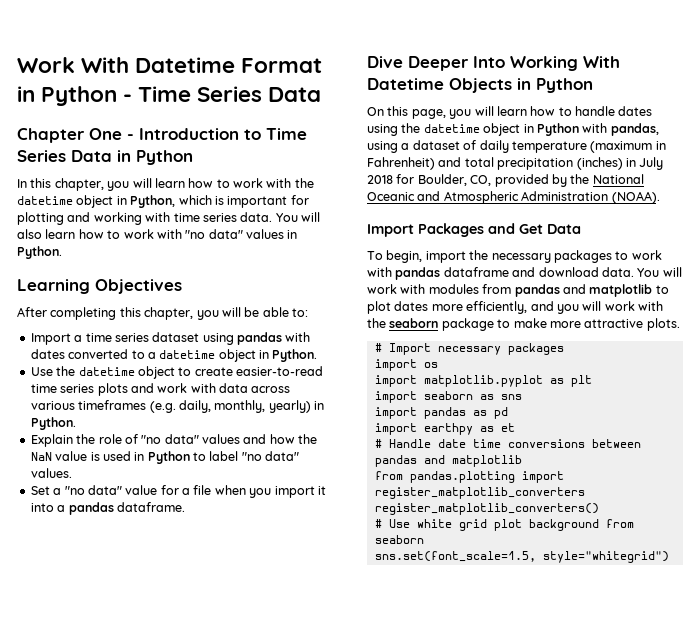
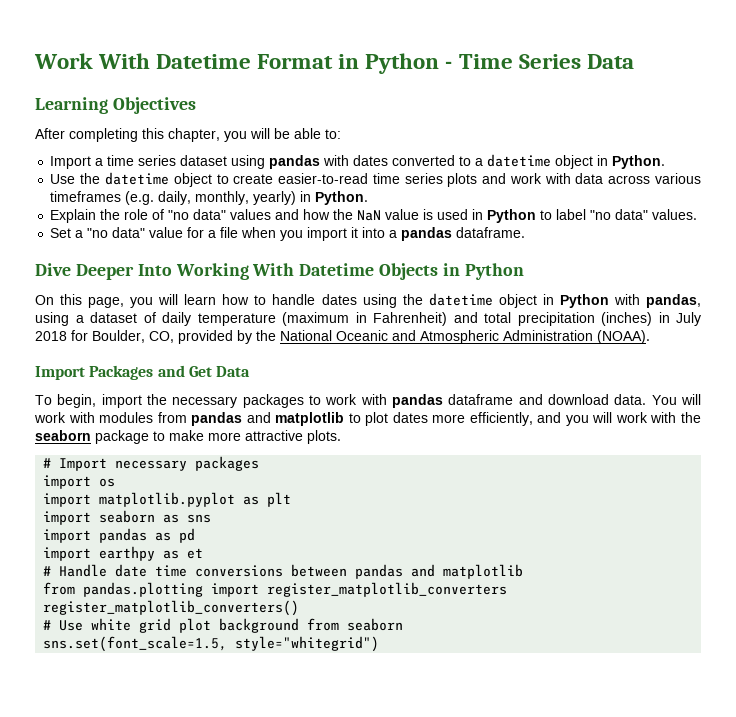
- Chapter One - Introduction to Time Series Data in Python
- In this chapter, you will learn how to work with the datetime object in Python, which is important for plotting and working with time series data. You will also learn how to work with "no data" values in Python.

